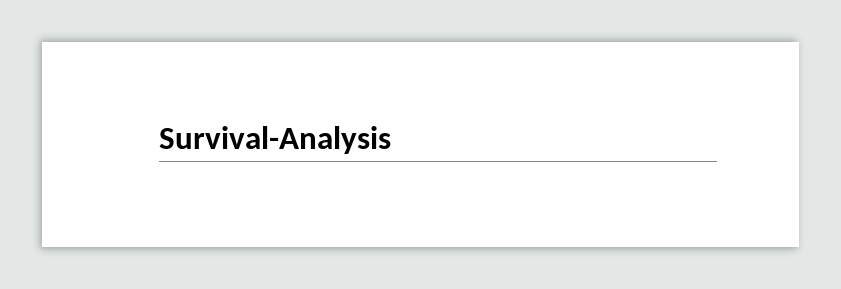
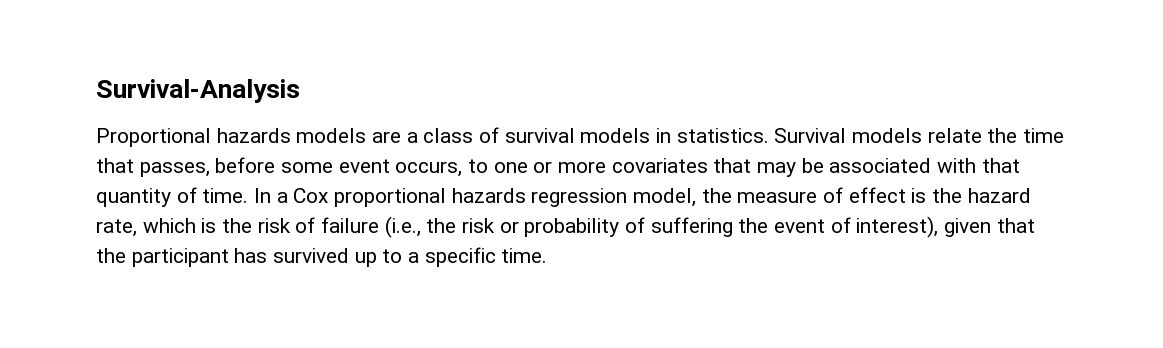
+ Proportional hazards models are a class of survival models in statistics. Survival models relate the time that passes, before some event occurs, to one or more covariates that may be associated with that quantity of time. In a Cox proportional hazards regression model, the measure of effect is the hazard rate, which is the risk of failure (i.e., the risk or probability of suffering the event of interest), given that the participant has survived up to a specific time.

